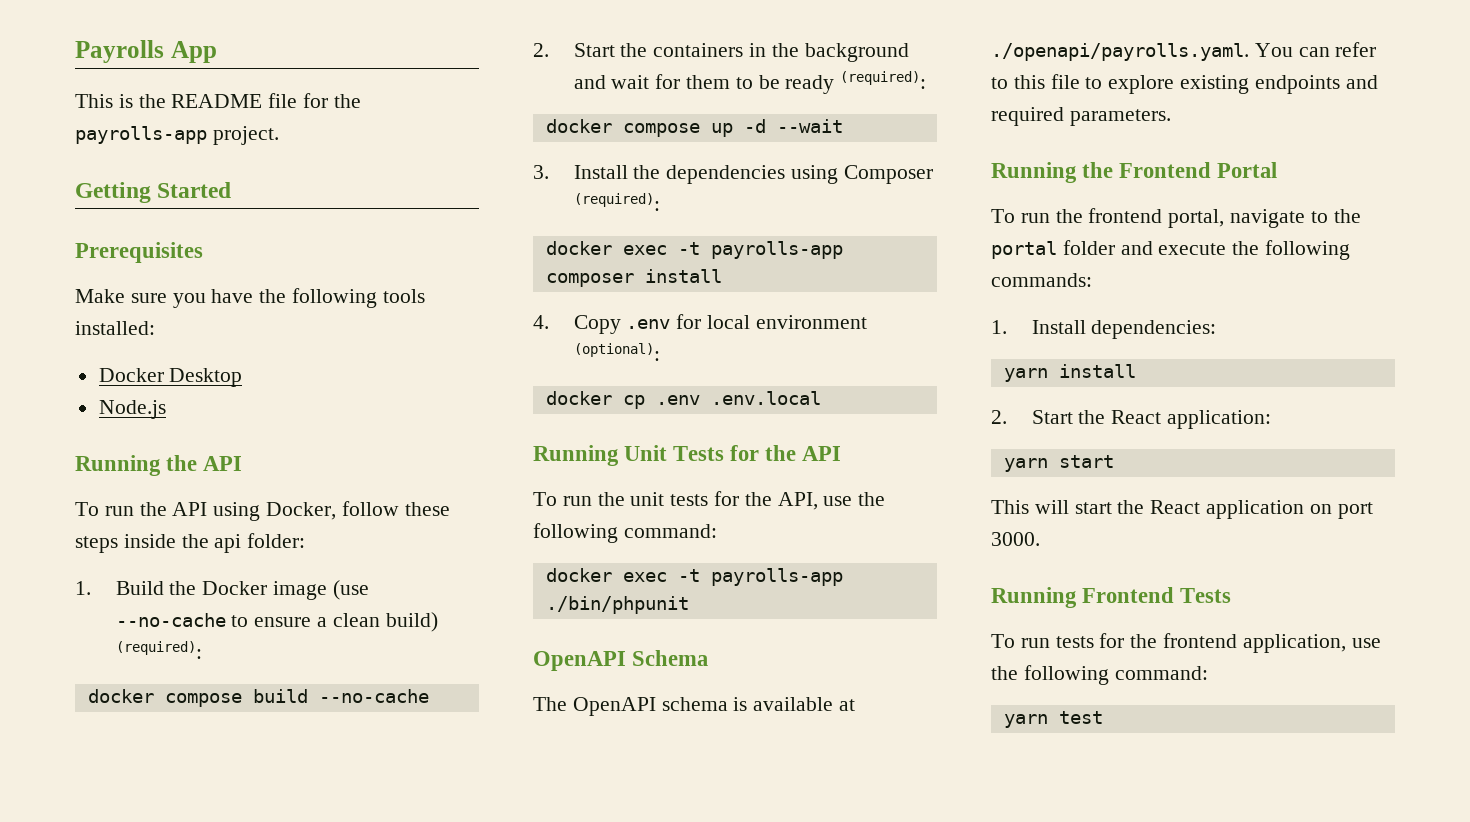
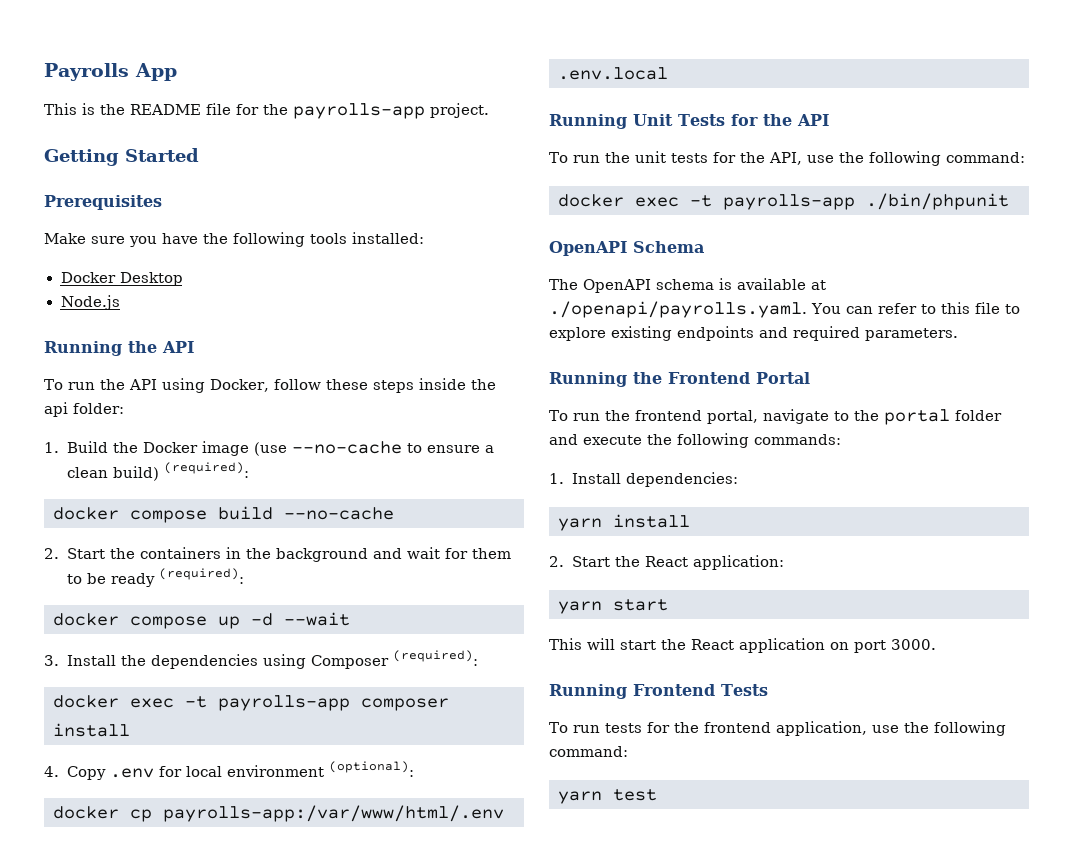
- docker cp .env .env.local
+ docker cp payrolls-app:/var/www/html/.env .env.local

